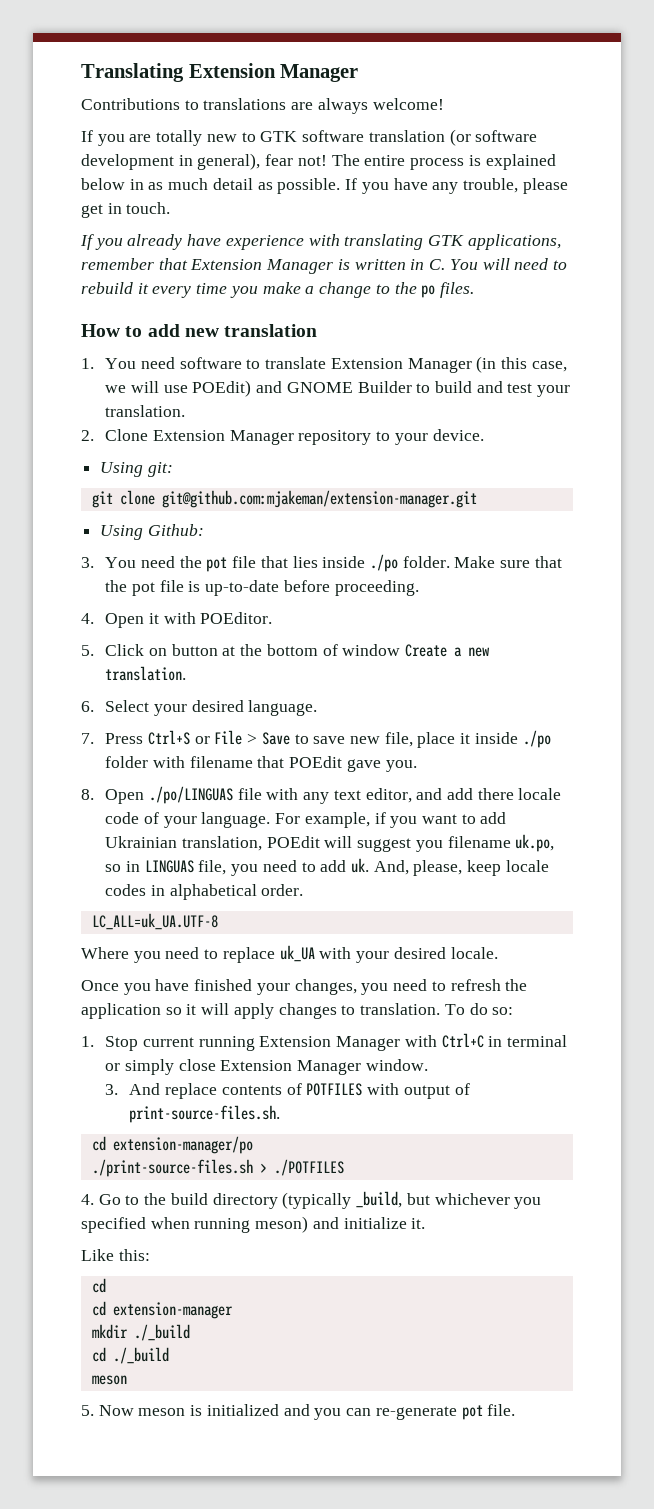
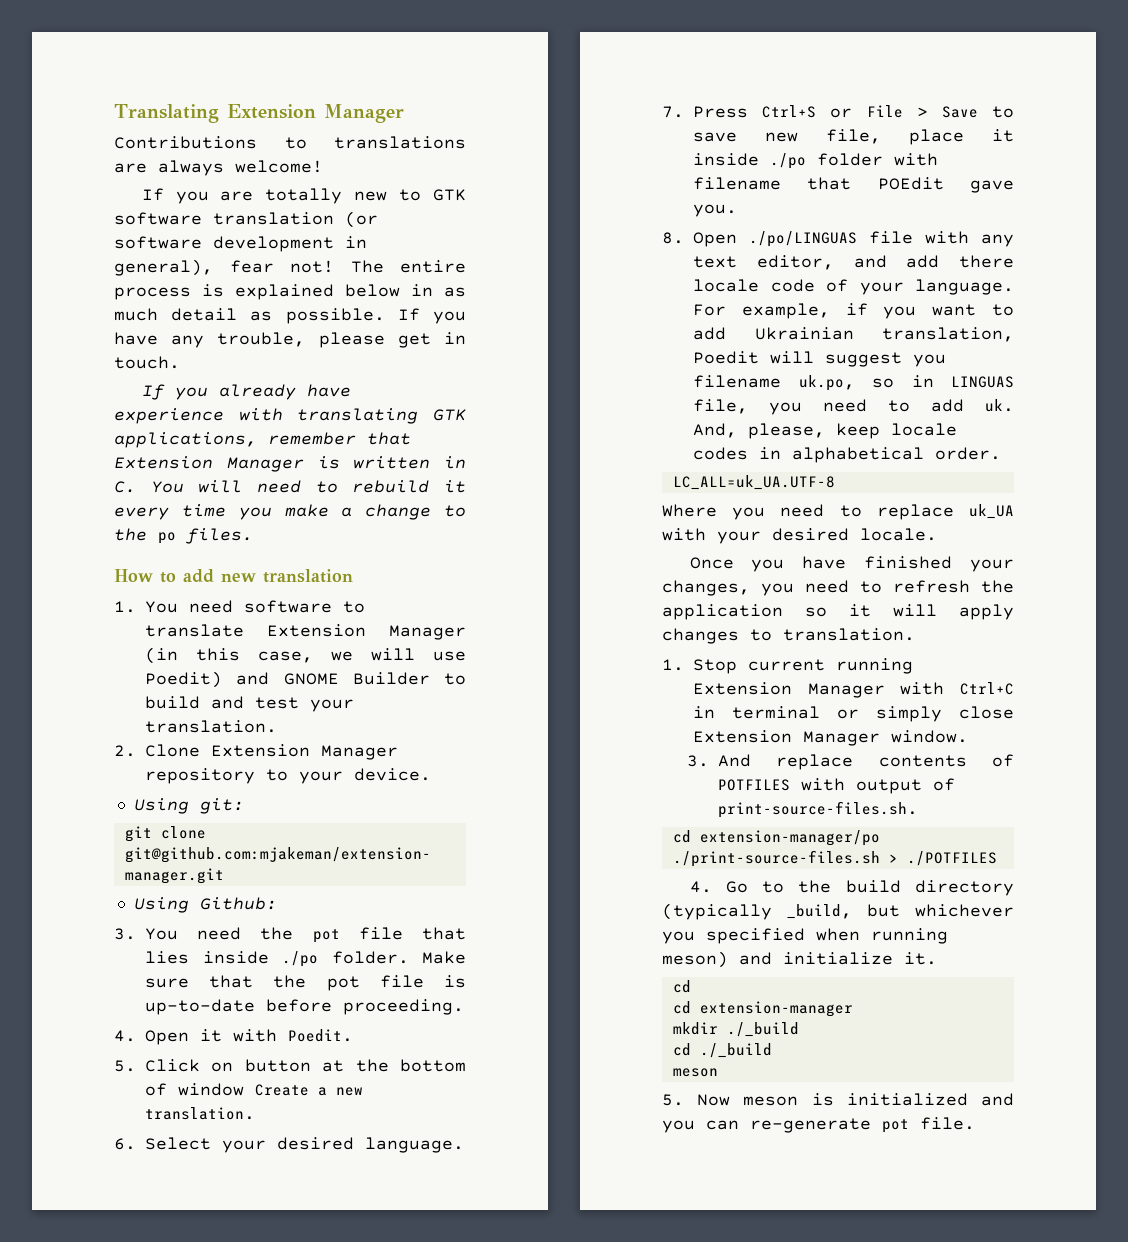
- 1. You need software to translate Extension Manager (in this case, we will use POEdit) and GNOME Builder to build and test your translation.
+ 1. You need software to translate Extension Manager (in this case, we will use Poedit) and GNOME Builder to build and test your translation.
- 4. Open it with POEditor.
+ 4. Open it with Poedit.
- For example, if you want to add Ukrainian translation, POEdit will suggest you filename uk.po, so in LINGUAS file, you need to add uk.
+ For example, if you want to add Ukrainian translation, Poedit will suggest you filename uk.po, so in LINGUAS file, you need to add uk.
- To do so:
- Like this:

